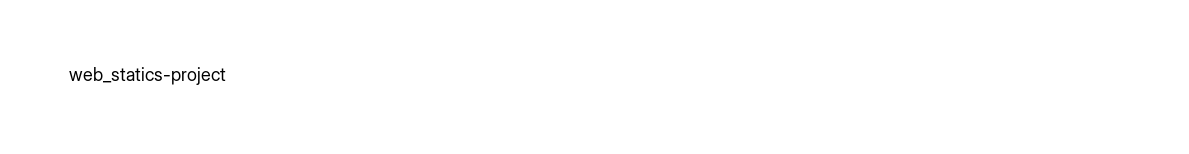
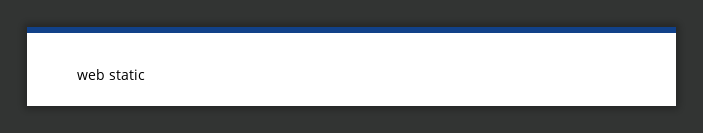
- web_statics-project
+ web static

